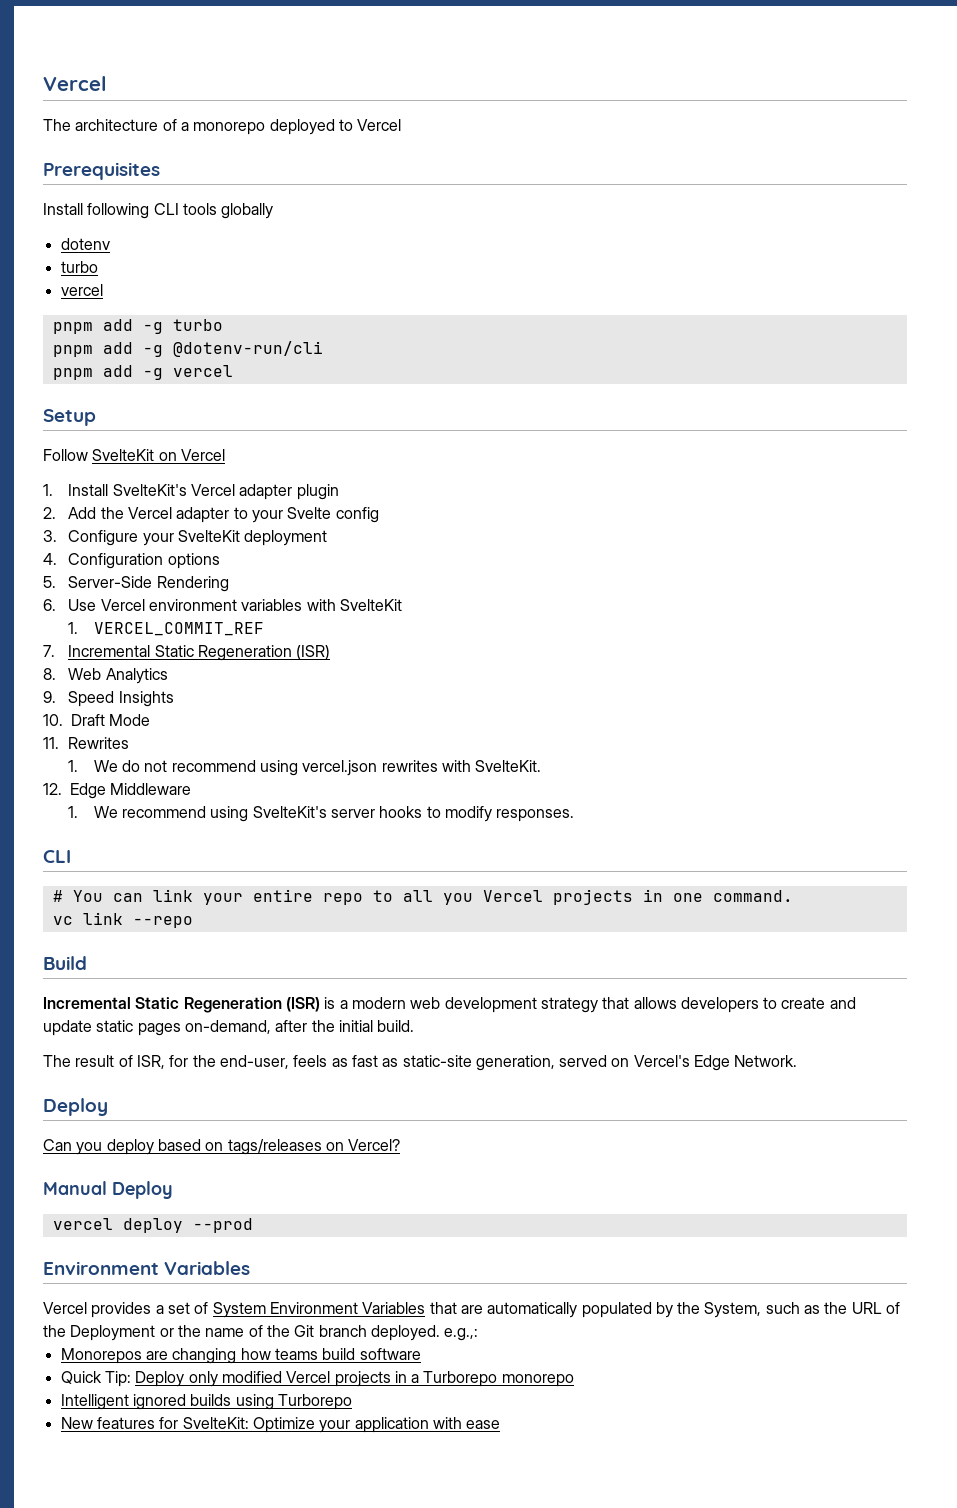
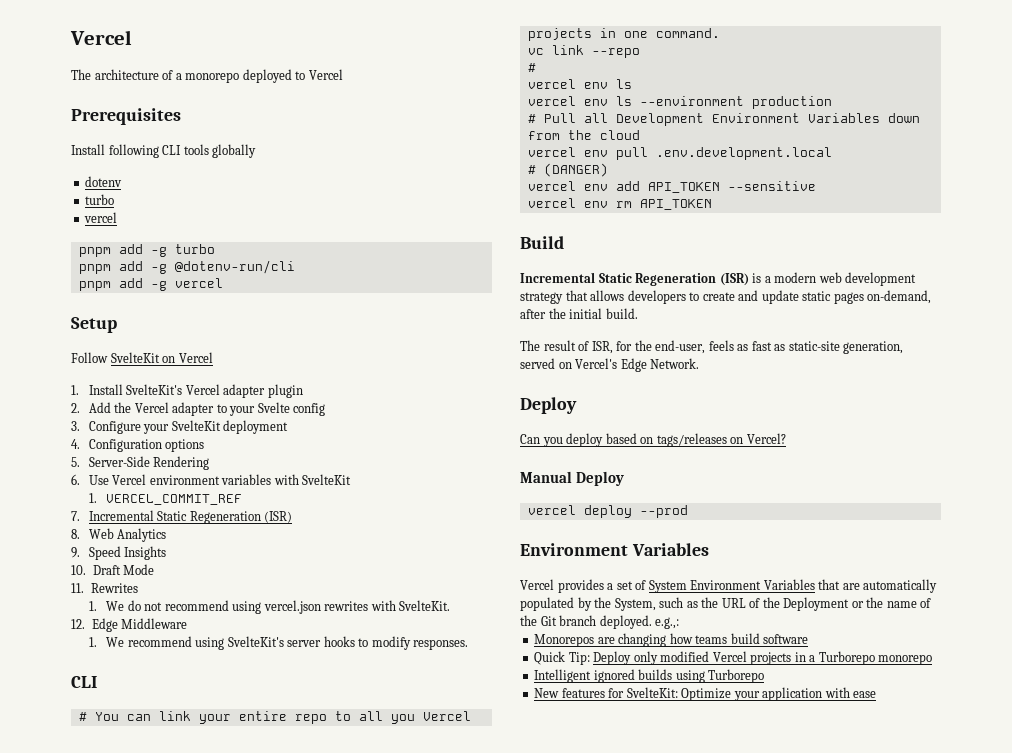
  vc link --repo
+ #
+ vercel env ls
+ vercel env ls --environment production
+ # Pull all Development Environment Variables down from the cloud
+ vercel env pull .env.development.local
+ # (DANGER)
+ vercel env add API_TOKEN --sensitive
+ vercel env rm API_TOKEN

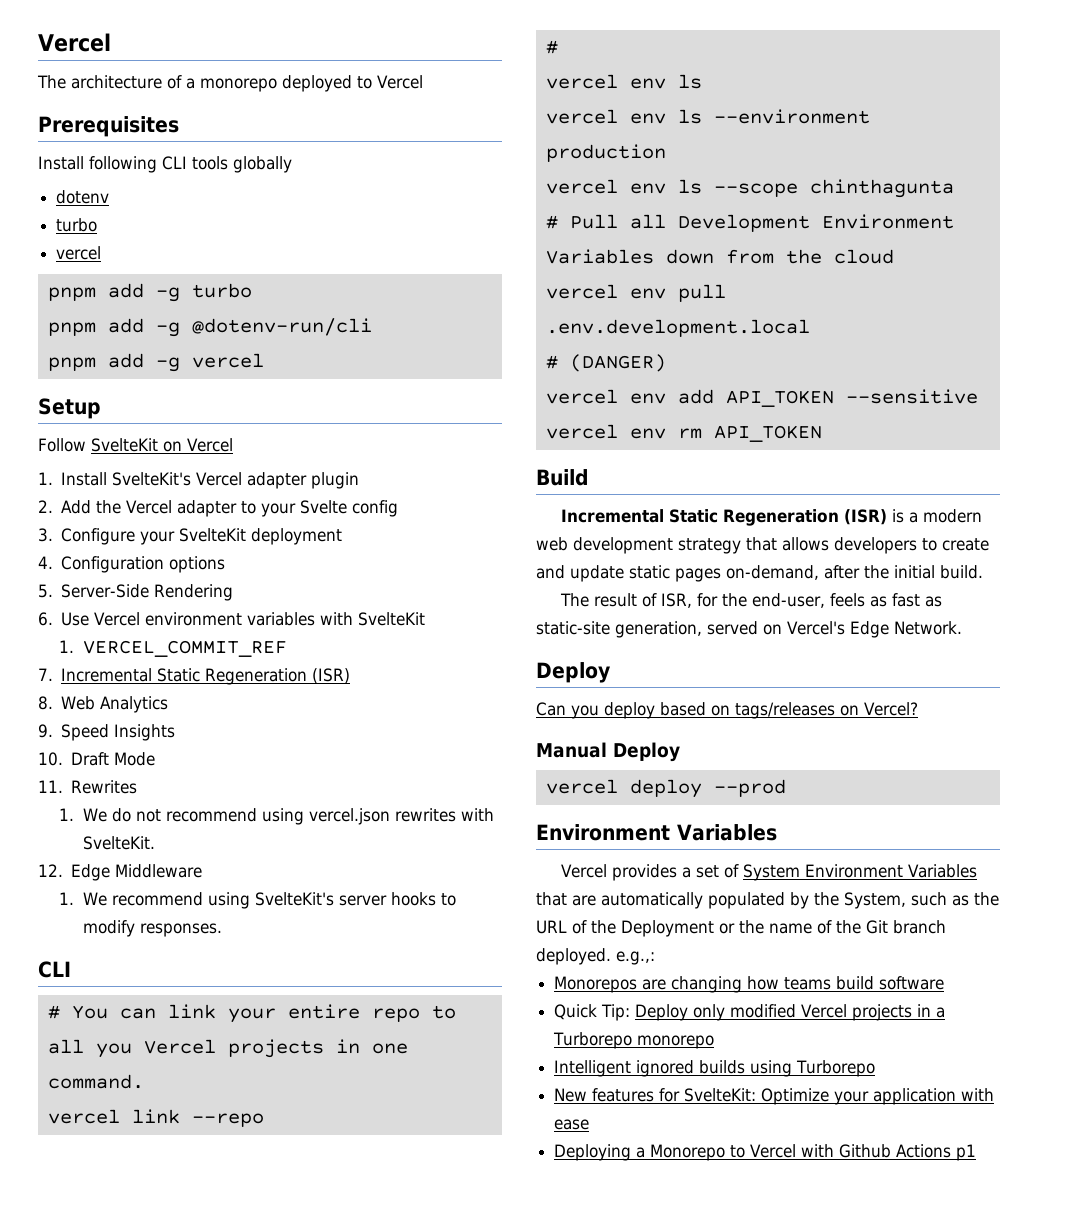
- vc link --repo
+ vercel link --repo
+ vercel env ls --scope chinthagunta
+ Deploying a Monorepo to Vercel with Github Actions p1

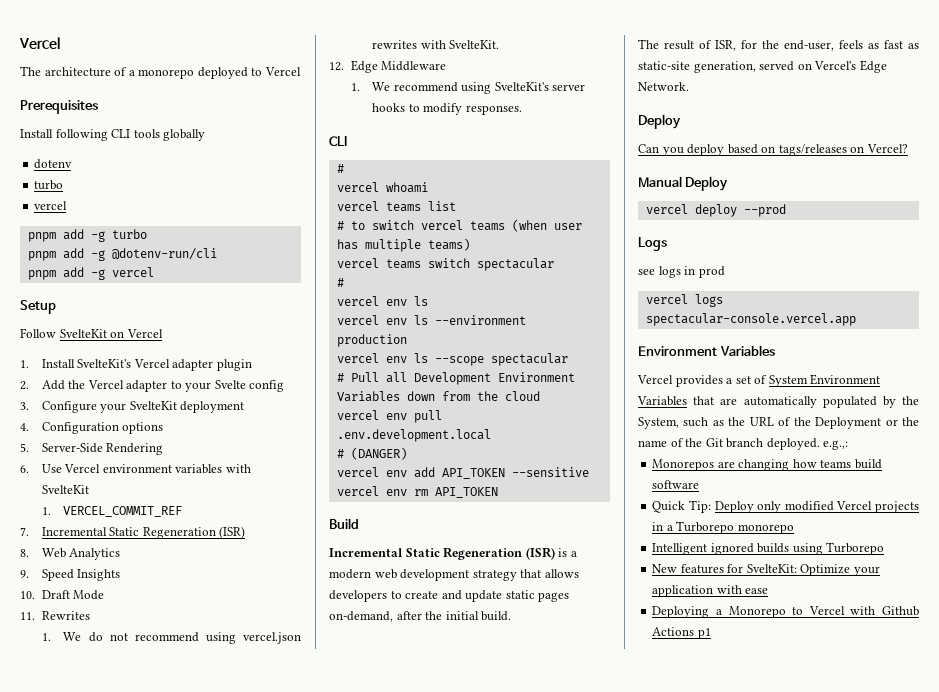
  1. We recommend using SvelteKit's server hooks to modify responses.
  CLI
- # You can link your entire repo to all you Vercel projects in one command.
- vercel link --repo
+ #
+ vercel whoami
+ vercel teams list
+ # to switch vercel teams (when user has multiple teams)
+ vercel teams switch spectacular
- vercel env ls --scope chinthagunta
+ vercel env ls --scope spectacular
+ Logs
+ see logs in prod
+ vercel logs spectacular-console.vercel.app

